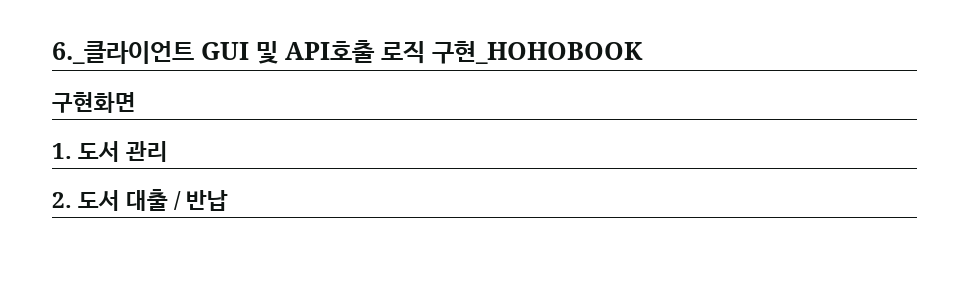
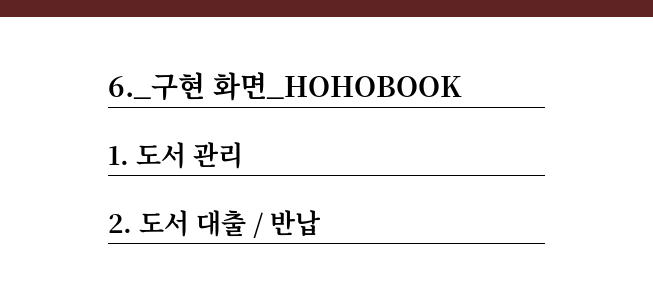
- 6._클라이언트 GUI 및 API호출 로직 구현_HOHOBOOK
- 구현화면
+ 6._구현 화면_HOHOBOOK

